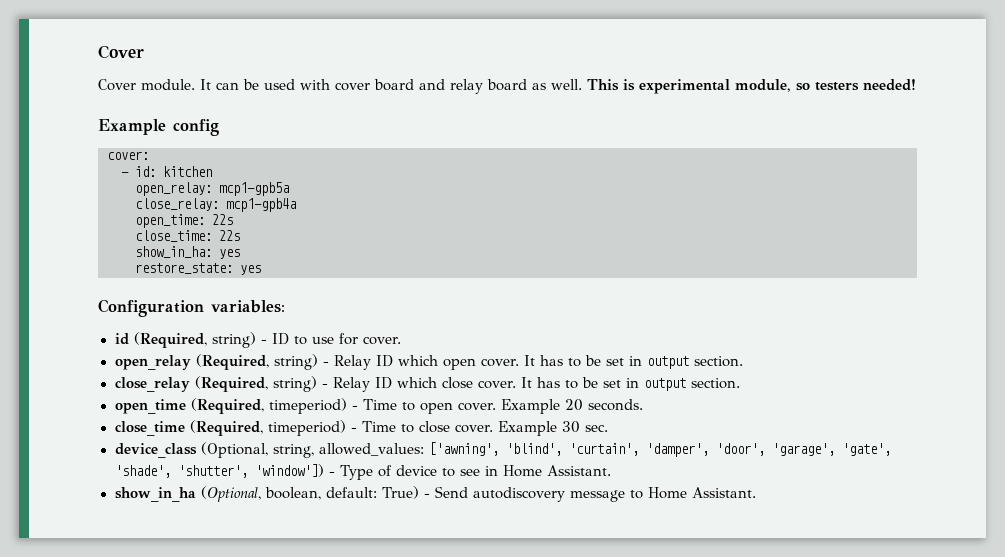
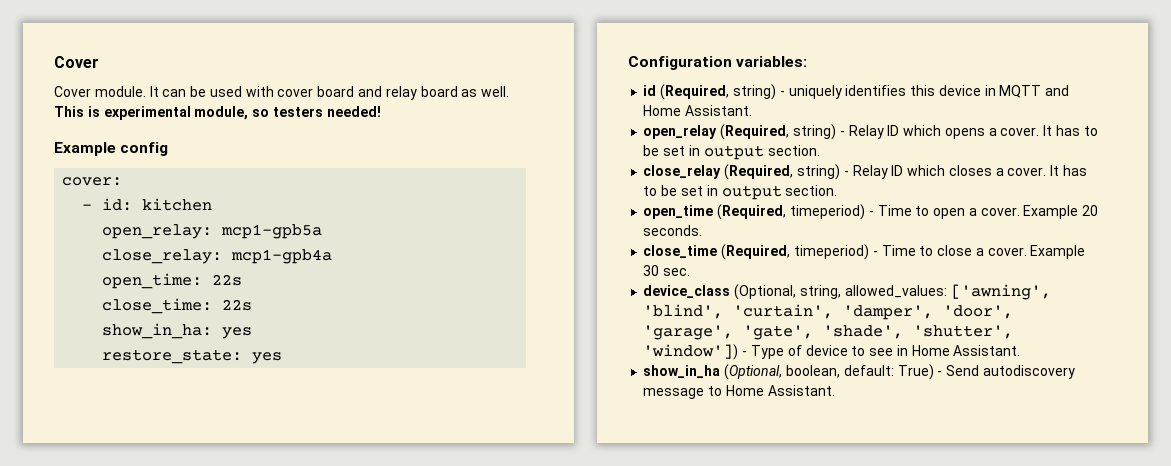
- id (Required, string) - ID to use for cover.
+ id (Required, string) - uniquely identifies this device in MQTT and Home Assistant.
- open_relay (Required, string) - Relay ID which open cover.
+ open_relay (Required, string) - Relay ID which opens a cover.
- close_relay (Required, string) - Relay ID which close cover.
+ close_relay (Required, string) - Relay ID which closes a cover.
- open_time (Required, timeperiod) - Time to open cover.
+ open_time (Required, timeperiod) - Time to open a cover.
- close_time (Required, timeperiod) - Time to close cover.
+ close_time (Required, timeperiod) - Time to close a cover.

